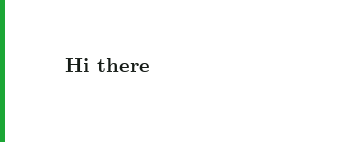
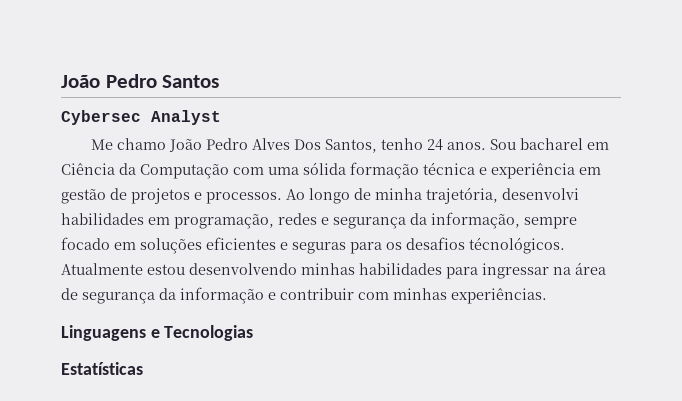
- Hi there
+ João Pedro Santos
+ Cybersec Analyst
+ Me chamo João Pedro Alves Dos Santos, tenho 24 anos. Sou bacharel em Ciência da Computação com uma sólida formação técnica e experiência em gestão de projetos e processos. Ao longo de minha trajetória, desenvolvi habilidades em programação, redes e segurança da informação, sempre focado em soluções eficientes e seguras para os desafios técnológicos. Atualmente estou desenvolvendo minhas habilidades para ingressar na área de segurança da informação e contribuir com minhas experiências.
+ Linguagens e Tecnologias
+ Estatísticas

